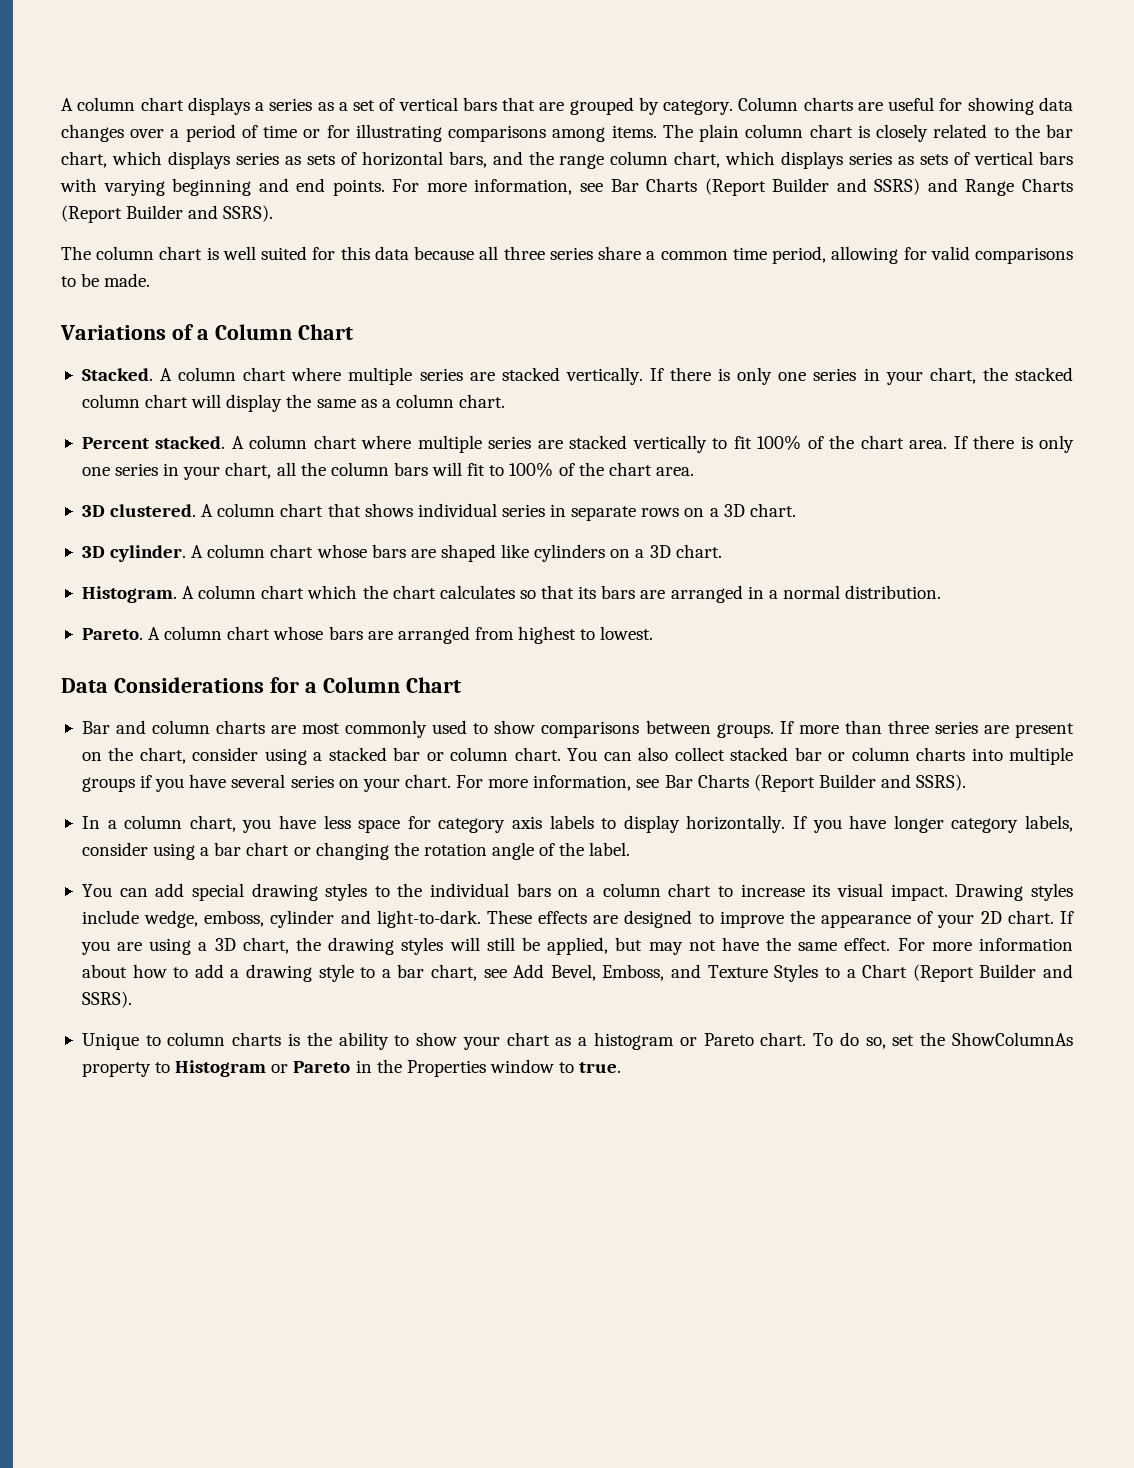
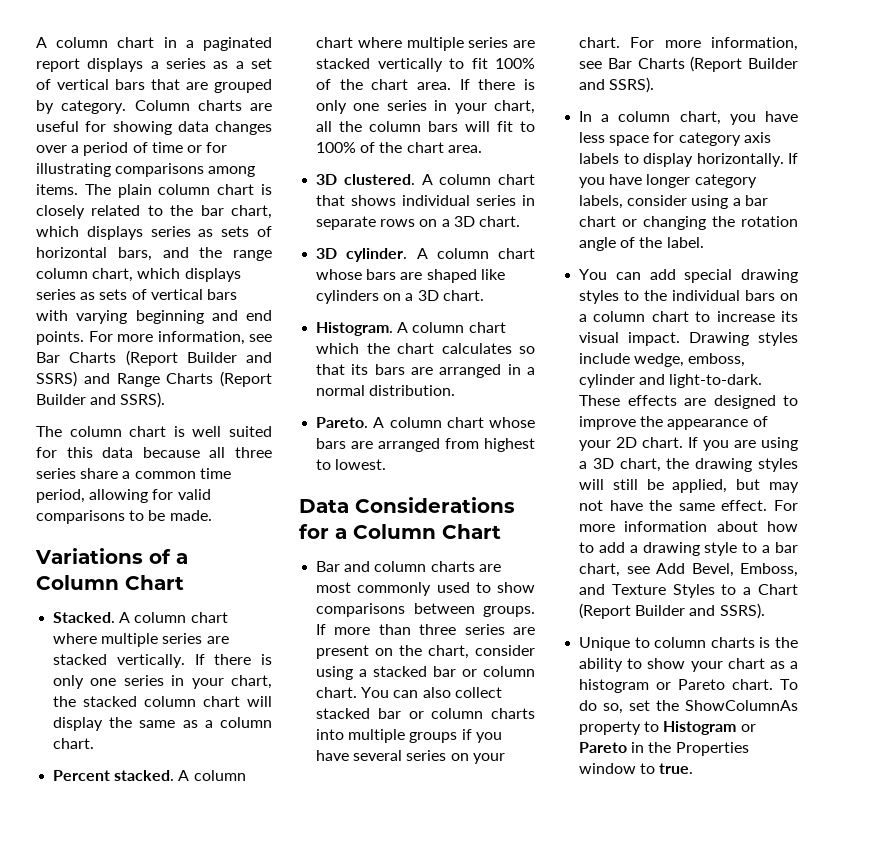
- A column chart displays a series as a set of vertical bars that are grouped by category.
+ A column chart in a paginated report displays a series as a set of vertical bars that are grouped by category.

